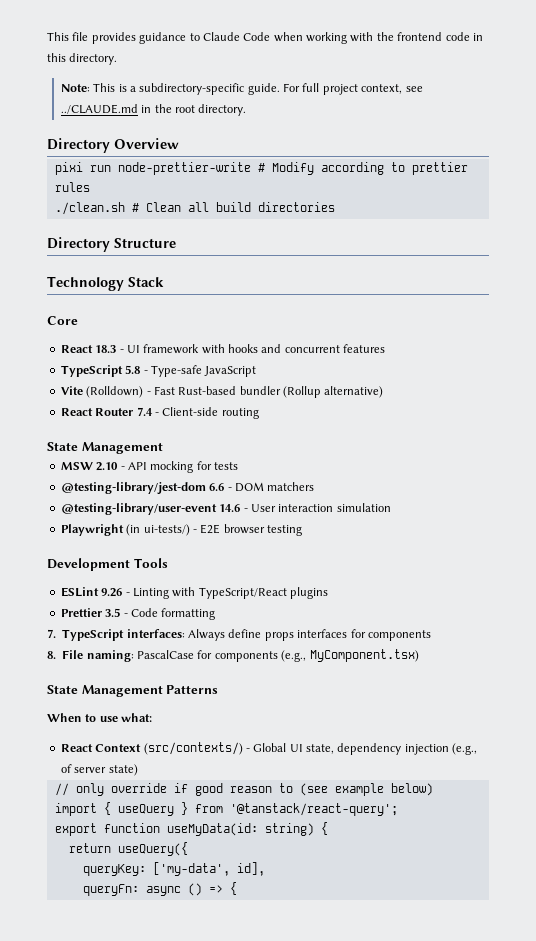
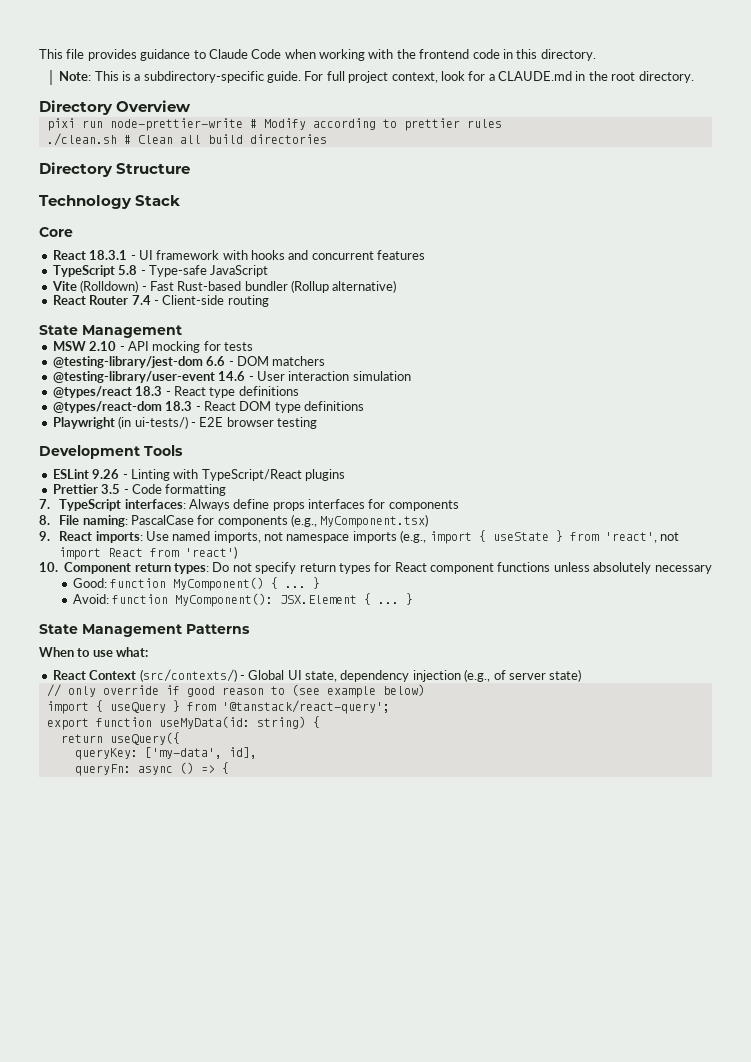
- For full project context, see ../CLAUDE.md in the root directory.
+ For full project context, look for a CLAUDE.md in the root directory.
- React 18.3 - UI framework with hooks and concurrent features
+ React 18.3.1 - UI framework with hooks and concurrent features
+ @types/react 18.3 - React type definitions
+ @types/react-dom 18.3 - React DOM type definitions
+ 9. React imports: Use named imports, not namespace imports (e.g., import { useState } from 'react', not import React from 'react')
+ 10. Component return types: Do not specify return types for React component functions unless absolutely necessary
+ Good: function MyComponent() { ... }
+ Avoid: function MyComponent(): JSX.Element { ... }

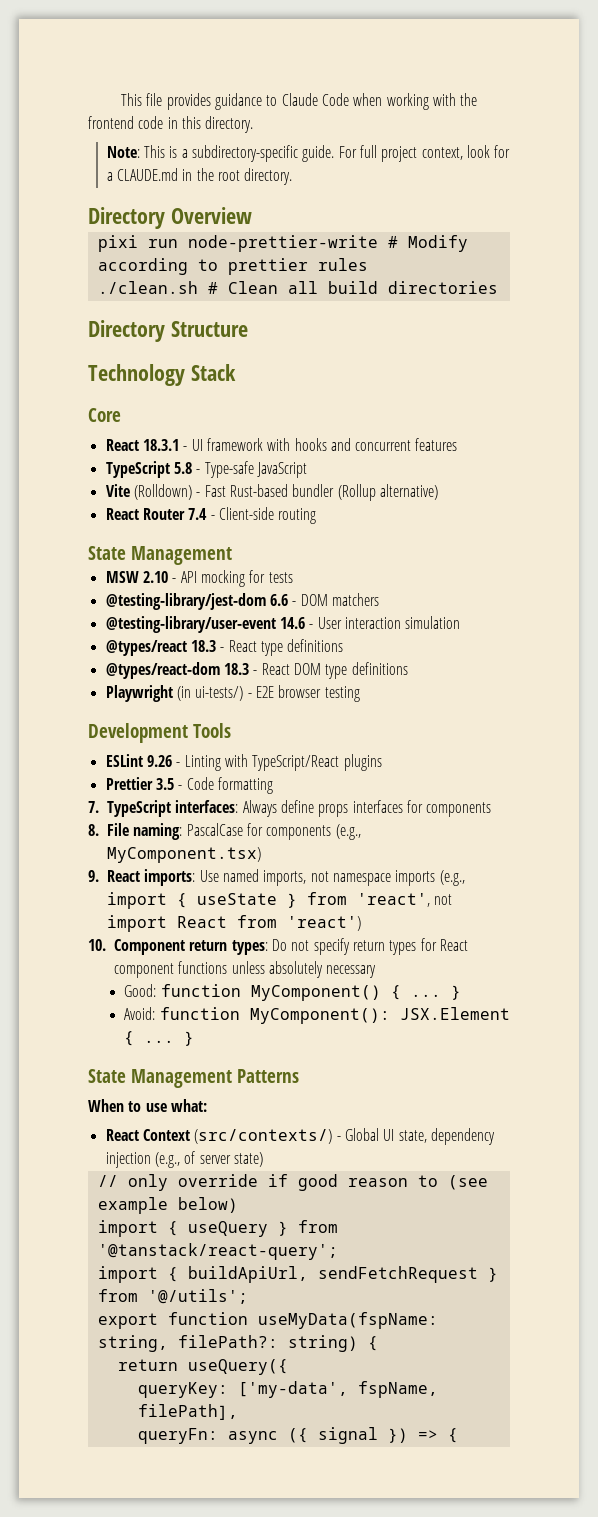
+ import { buildApiUrl, sendFetchRequest } from '@/utils';
- export function useMyData(id: string) {
+ export function useMyData(fspName: string, filePath?: string) {
- queryKey: ['my-data', id],
+ queryKey: ['my-data', fspName, filePath],
- queryFn: async () => {
+ queryFn: async ({ signal }) => {

